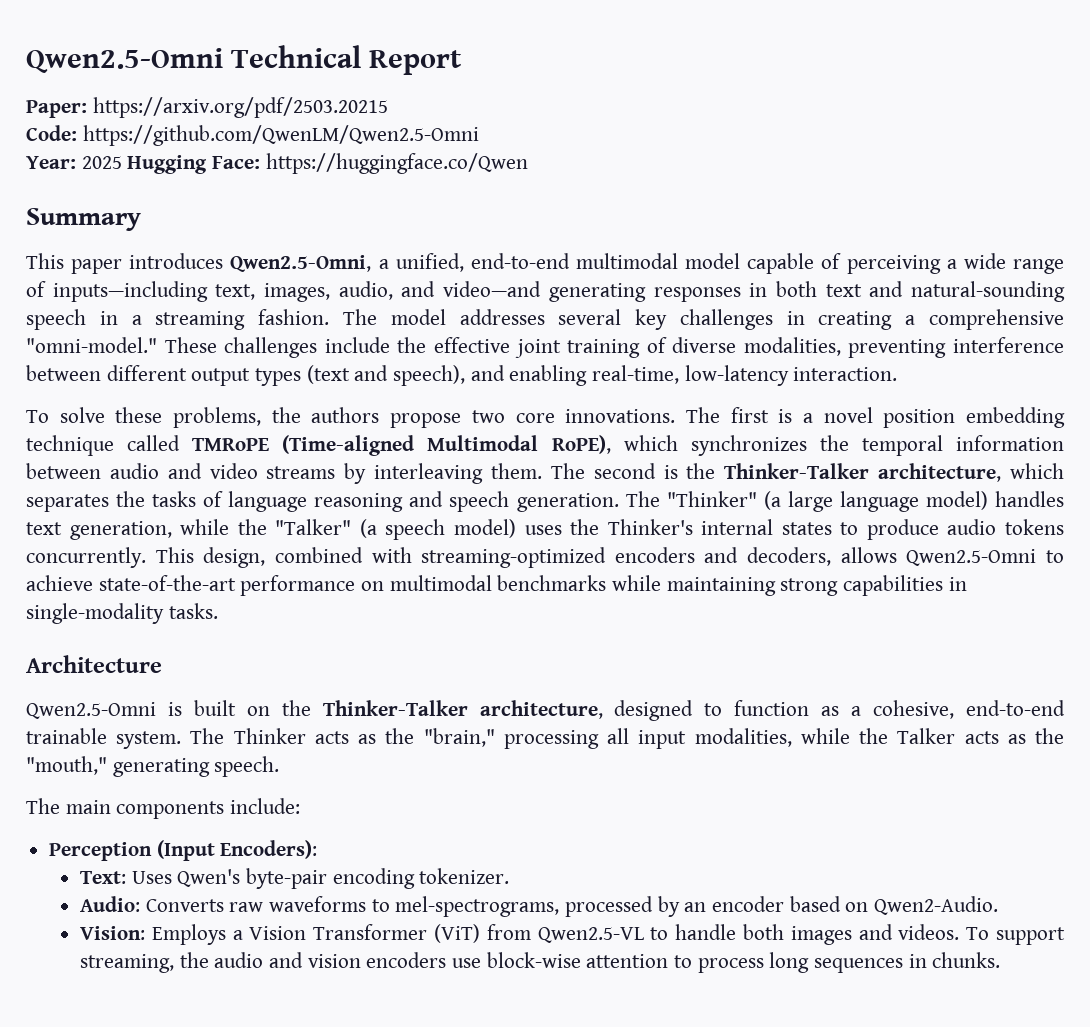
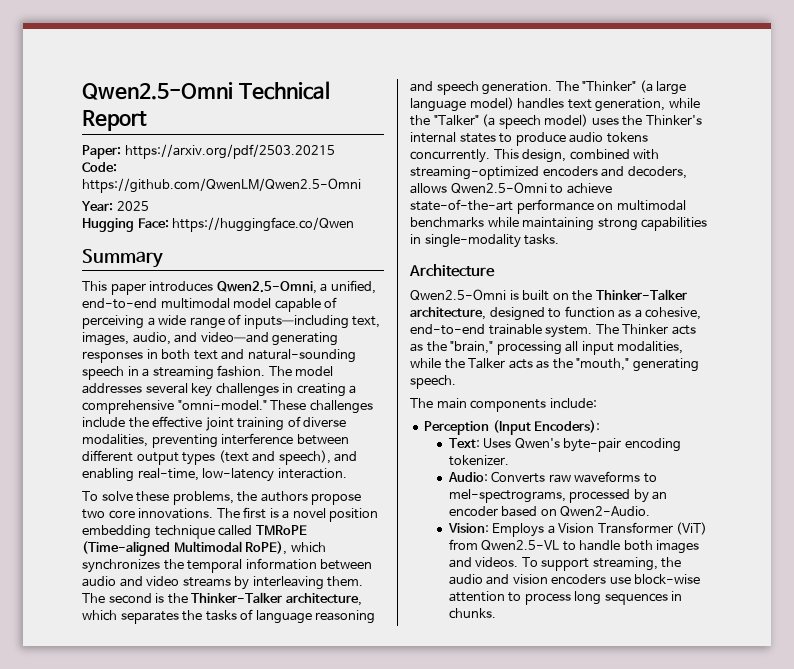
- Year: 2025 Hugging Face: https://huggingface.co/Qwen
+ Year: 2025
+ Hugging Face: https://huggingface.co/Qwen

